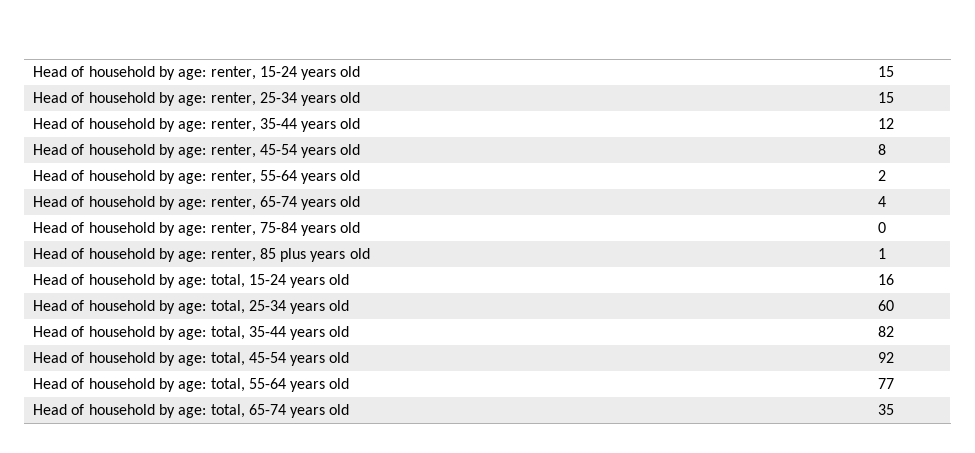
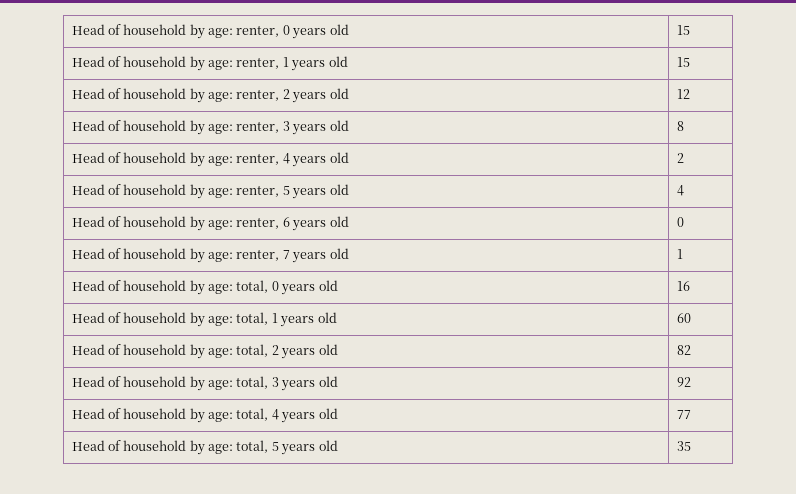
- Head of household by age: renter, 15-24 years old | 15
- Head of household by age: renter, 25-34 years old | 15
- Head of household by age: renter, 35-44 years old | 12
+ Head of household by age: renter, 0 years old | 15
+ Head of household by age: renter, 1 years old | 15
+ Head of household by age: renter, 2 years old | 12
- Head of household by age: renter, 45-54 years old | 8
+ Head of household by age: renter, 3 years old | 8
- Head of household by age: renter, 55-64 years old | 2
+ Head of household by age: renter, 4 years old | 2
- Head of household by age: renter, 65-74 years old | 4
+ Head of household by age: renter, 5 years old | 4
- Head of household by age: renter, 75-84 years old | 0
+ Head of household by age: renter, 6 years old | 0
- Head of household by age: renter, 85 plus years old | 1
+ Head of household by age: renter, 7 years old | 1
- Head of household by age: total, 15-24 years old | 16
+ Head of household by age: total, 0 years old | 16
- Head of household by age: total, 25-34 years old | 60
+ Head of household by age: total, 1 years old | 60
- Head of household by age: total, 35-44 years old | 82
+ Head of household by age: total, 2 years old | 82
- Head of household by age: total, 45-54 years old | 92
+ Head of household by age: total, 3 years old | 92
- Head of household by age: total, 55-64 years old | 77
+ Head of household by age: total, 4 years old | 77
- Head of household by age: total, 65-74 years old | 35
+ Head of household by age: total, 5 years old | 35

